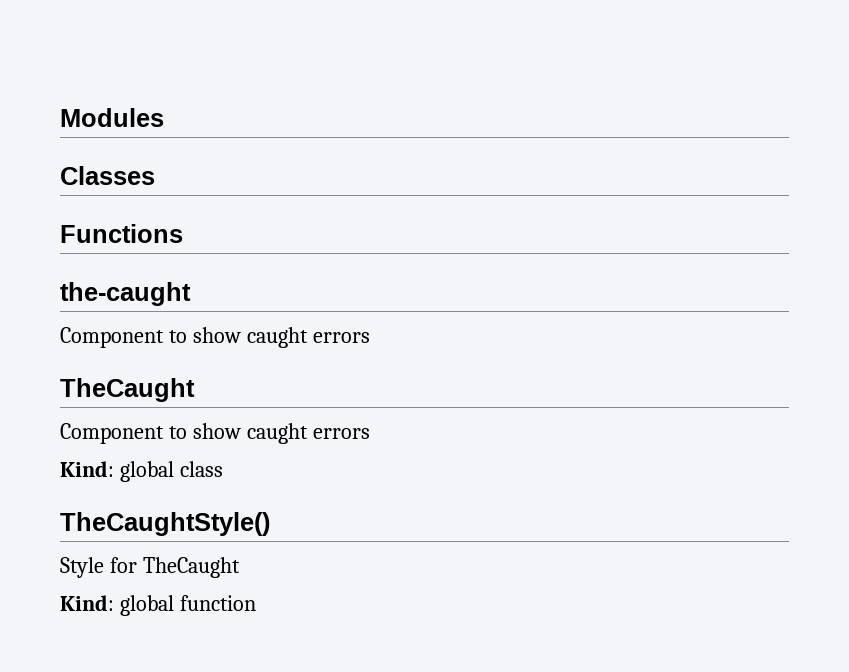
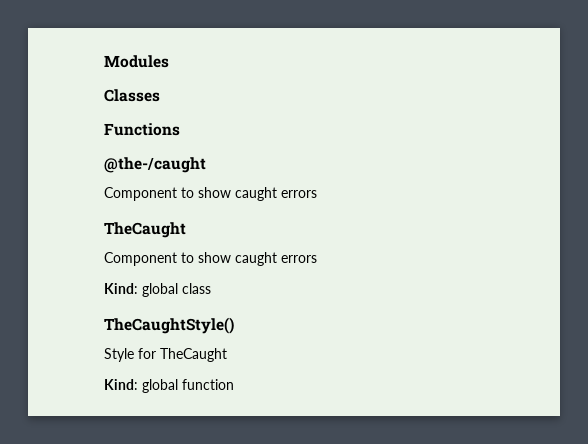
- the-caught
+ @the-/caught

